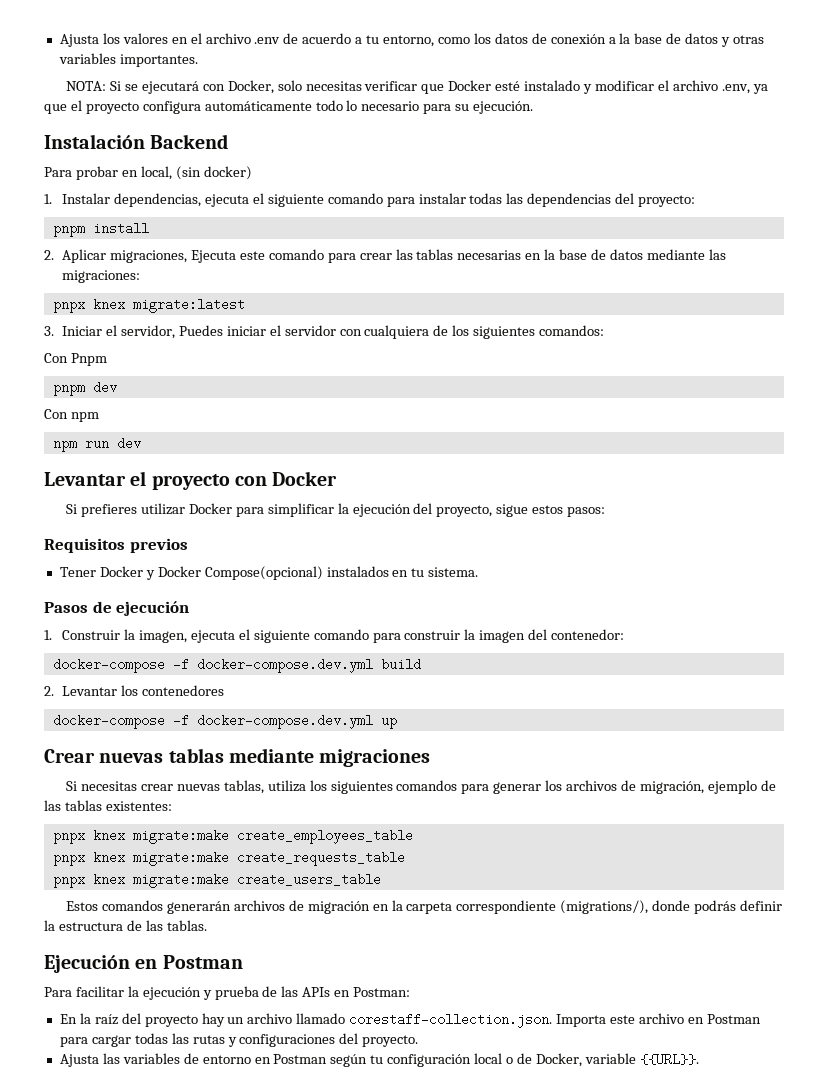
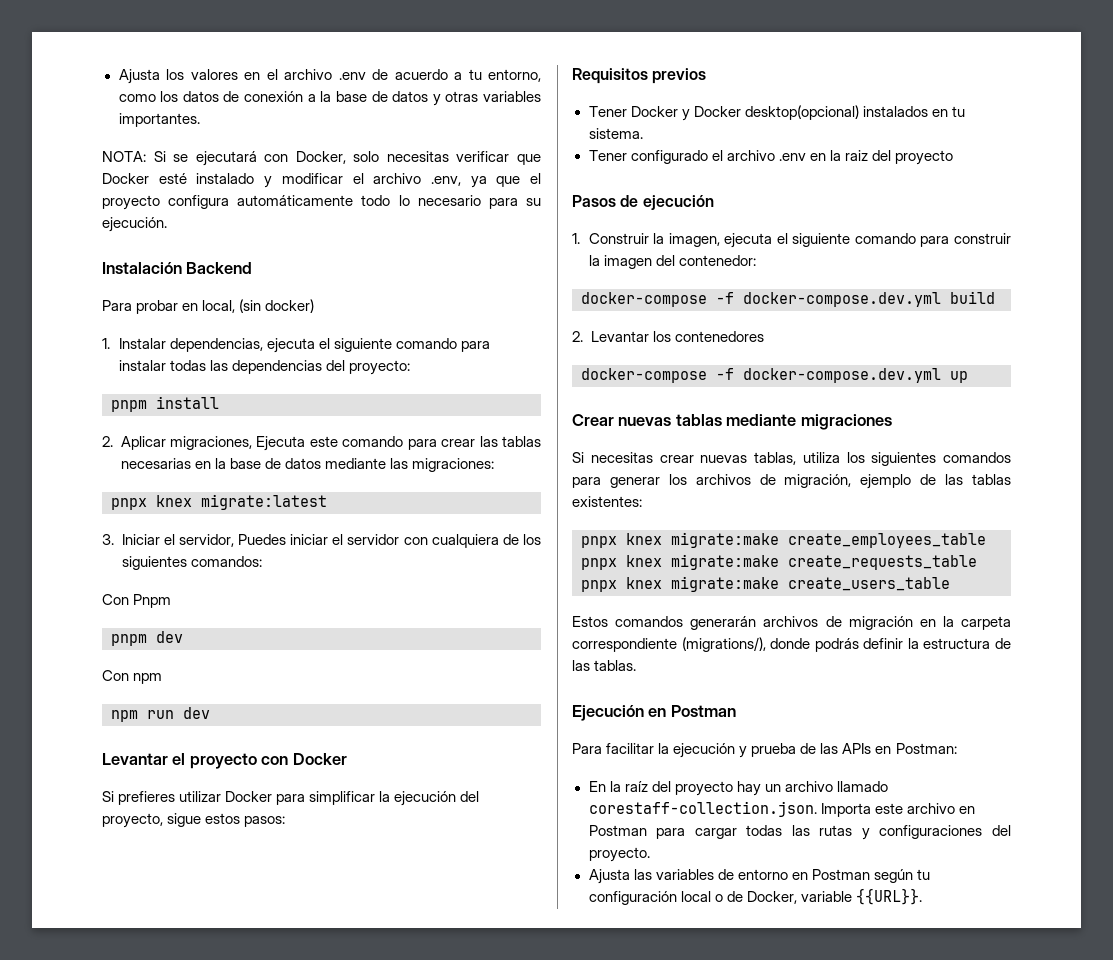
- Tener Docker y Docker Compose(opcional) instalados en tu sistema.
+ Tener Docker y Docker desktop(opcional) instalados en tu sistema.
+ Tener configurado el archivo .env en la raiz del proyecto

